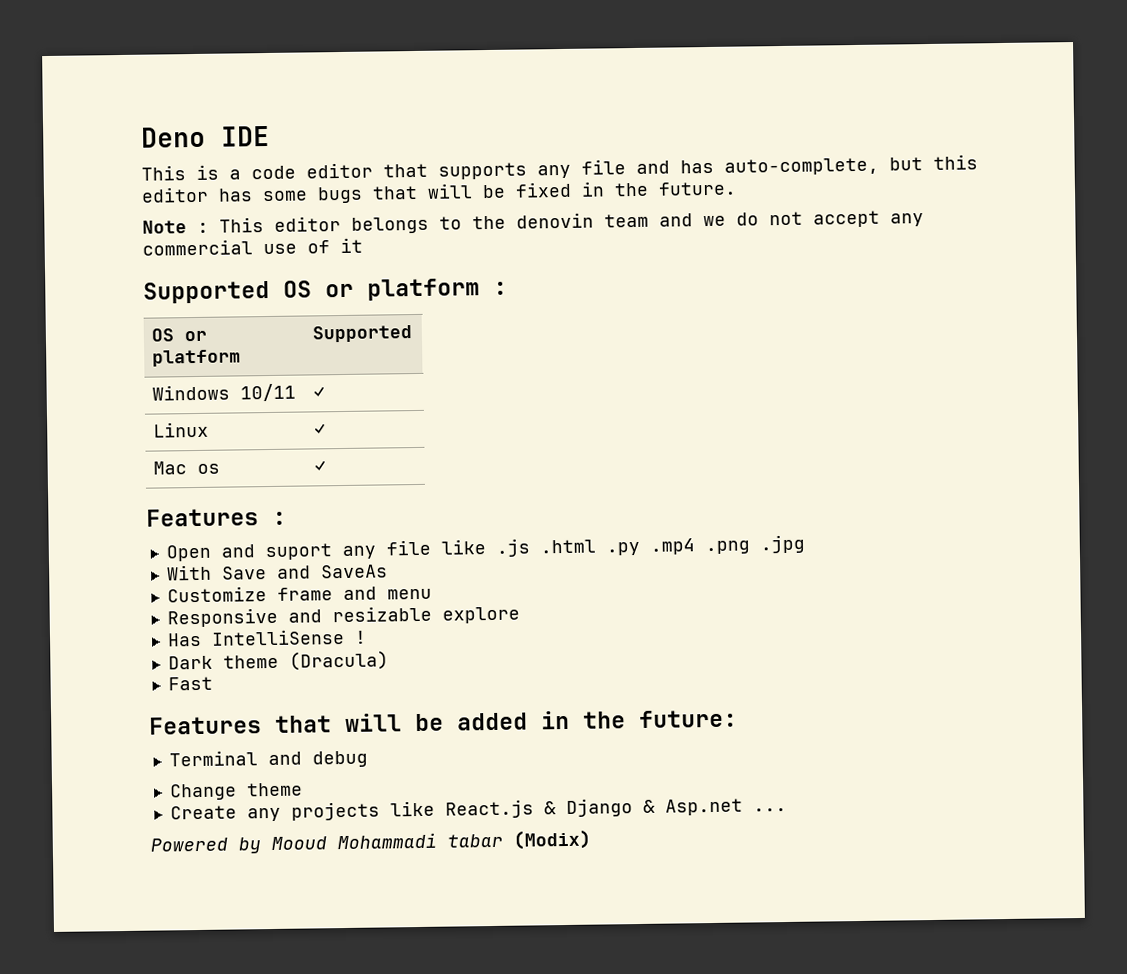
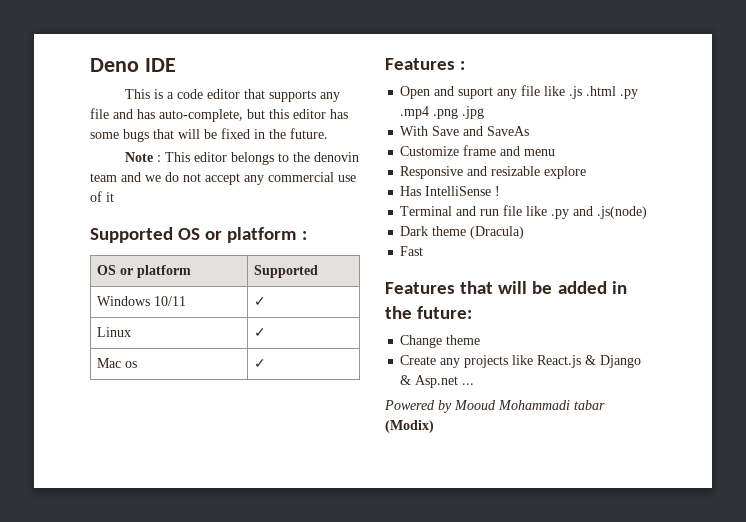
+ Terminal and run file like .py and .js(node)
- Terminal and debug

